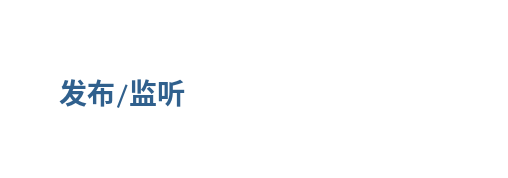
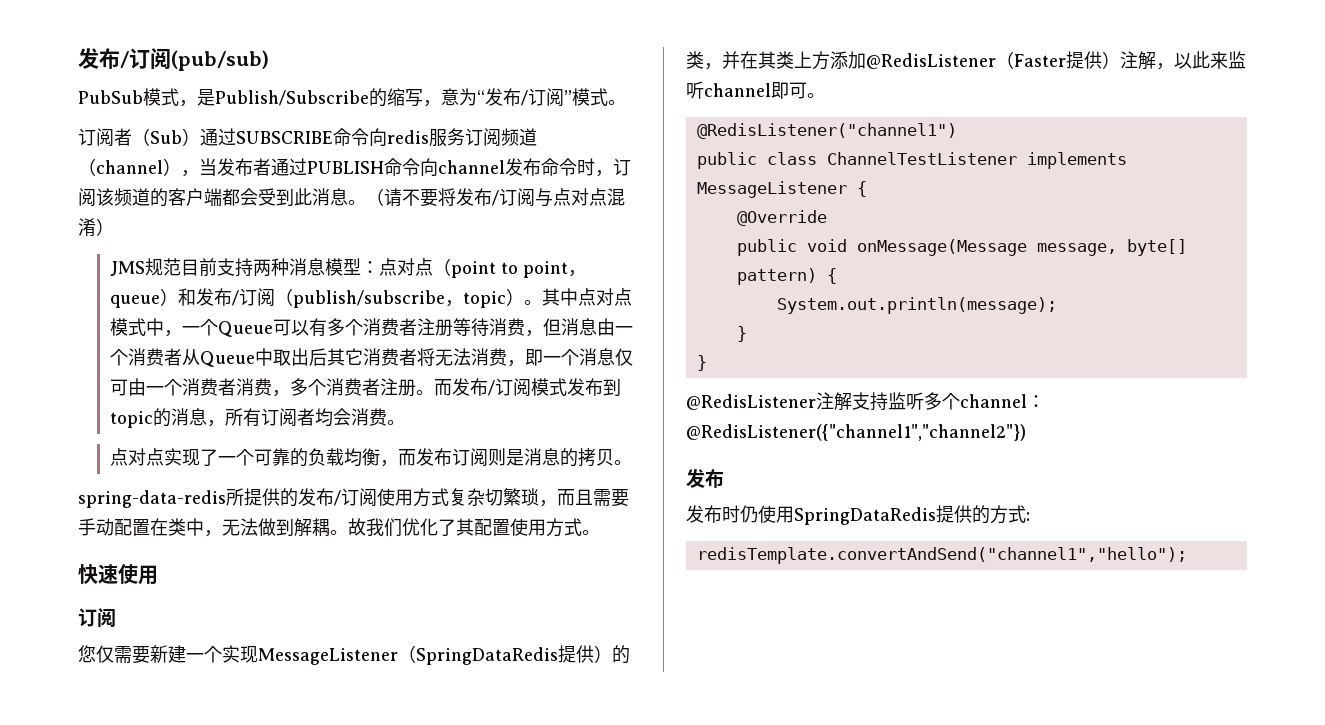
- 发布/监听
+ 发布/订阅(pub/sub)
+ PubSub模式，是Publish/Subscribe的缩写，意为“发布/订阅”模式。
+ 订阅者（Sub）通过SUBSCRIBE命令向redis服务订阅频道（channel），当发布者通过PUBLISH命令向channel发布命令时，订阅该频道的客户端都会受到此消息。（请不要将发布/订阅与点对点混淆）
+ JMS规范目前支持两种消息模型：点对点（point to point，queue）和发布/订阅（publish/subscribe，topic）。其中点对点模式中，一个Queue可以有多个消费者注册等待消费，但消息由一个消费者从Queue中取出后其它消费者将无法消费，即一个消息仅可由一个消费者消费，多个消费者注册。而发布/订阅模式发布到topic的消息，所有订阅者均会消费。
+ 点对点实现了一个可靠的负载均衡，而发布订阅则是消息的拷贝。
+ spring-data-redis所提供的发布/订阅使用方式复杂切繁琐，而且需要手动配置在类中，无法做到解耦。故我们优化了其配置使用方式。
+ 快速使用
+ 订阅
+ 您仅需要新建一个实现MessageListener（SpringDataRedis提供）的类，并在其类上方添加@RedisListener（Faster提供）注解，以此来监听channel即可。
+ @RedisListener("channel1")
+ public class ChannelTestListener implements MessageListener {
+ @Override
+ public void onMessage(Message message, byte[] pattern) {
+ System.out.println(message);
+ }
+ }
+ @RedisListener注解支持监听多个channel：@RedisListener({"channel1","channel2"})
+ 发布
+ 发布时仍使用SpringDataRedis提供的方式:
+ redisTemplate.convertAndSend("channel1","hello");

